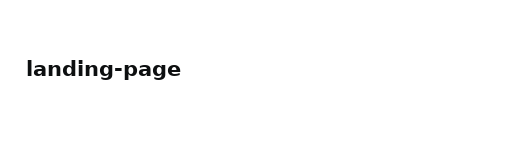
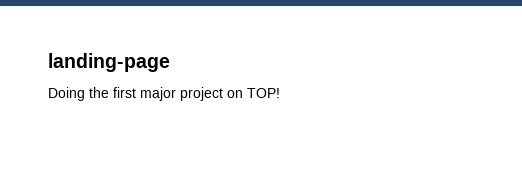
+ Doing the first major project on TOP!

